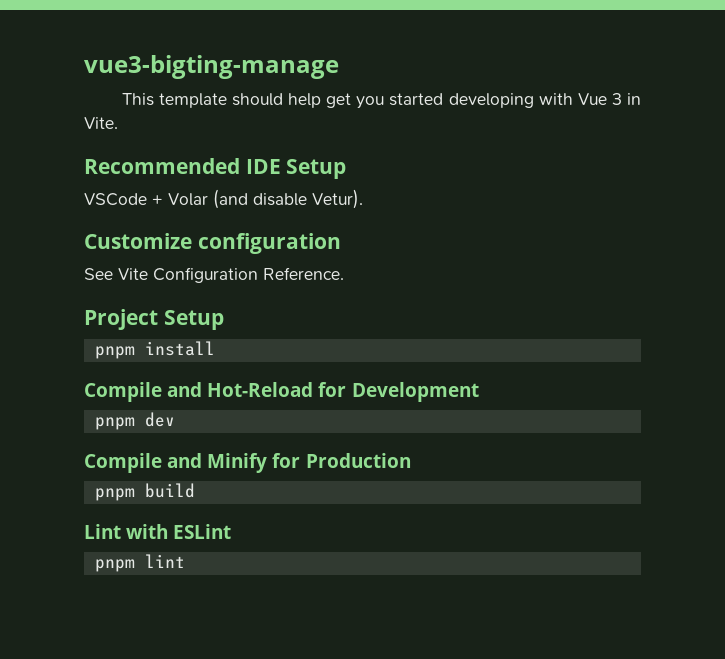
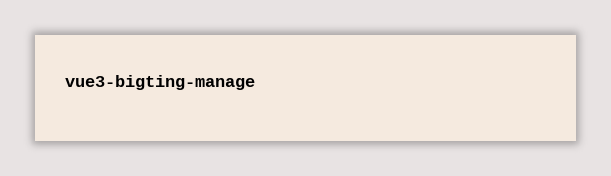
- This template should help get you started developing with Vue 3 in Vite.
- Recommended IDE Setup
- VSCode + Volar (and disable Vetur).
- Customize configuration
- See Vite Configuration Reference.
- Project Setup
- pnpm install
- Compile and Hot-Reload for Development
- pnpm dev
- Compile and Minify for Production
- pnpm build
- Lint with ESLint
- pnpm lint

